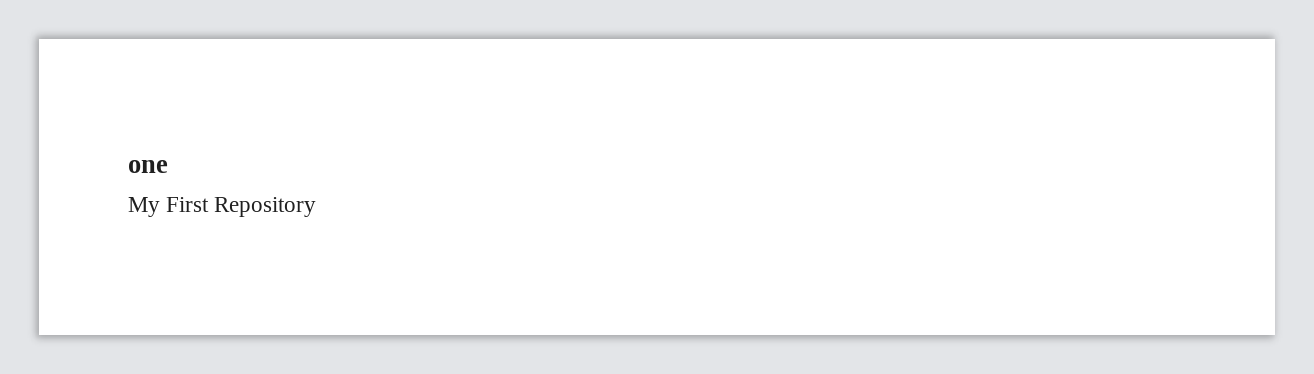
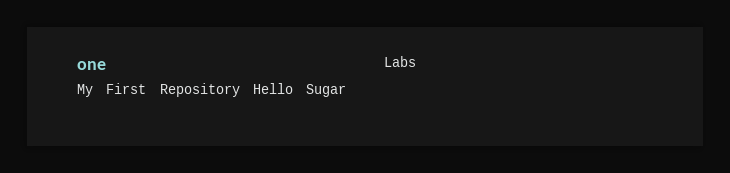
- My First Repository
+ My First Repository Hello Sugar Labs

